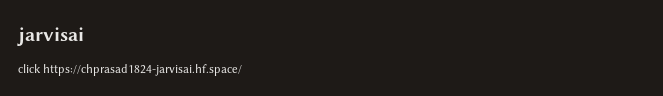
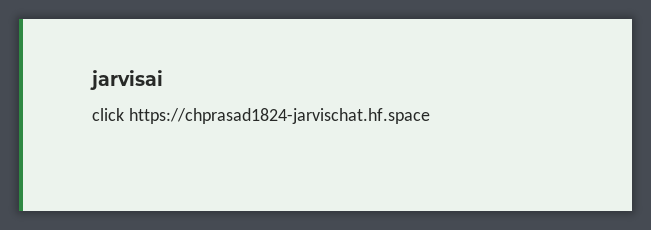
- click https://chprasad1824-jarvisai.hf.space/
+ click https://chprasad1824-jarvischat.hf.space

